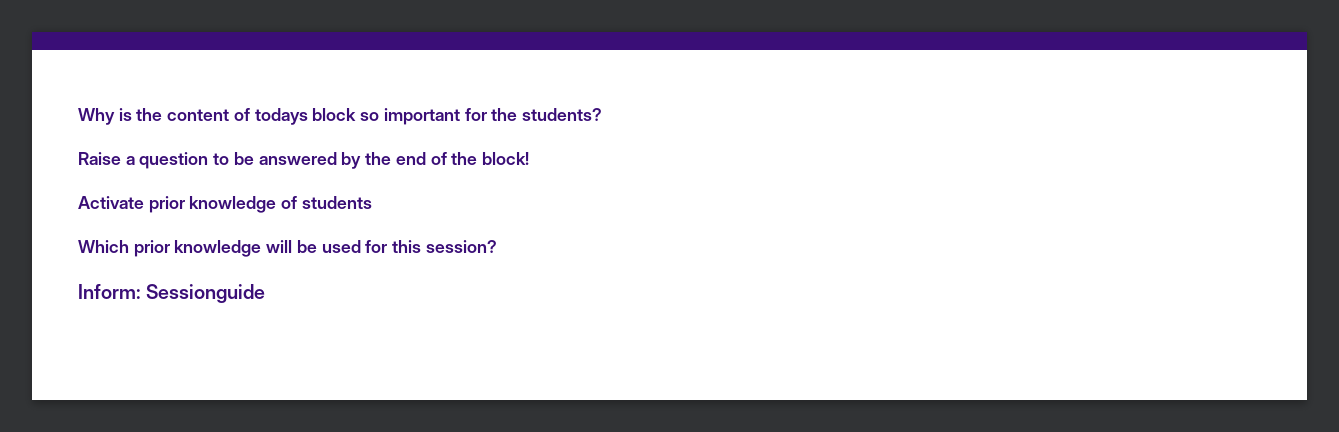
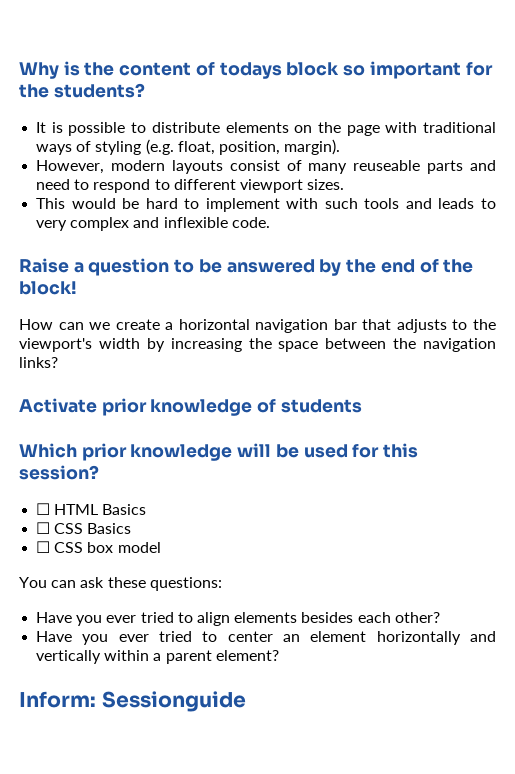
+ It is possible to distribute elements on the page with traditional ways of styling (e.g. float, position, margin).
+ However, modern layouts consist of many reuseable parts and need to respond to different viewport sizes.
+ This would be hard to implement with such tools and leads to very complex and inflexible code.
+ How can we create a horizontal navigation bar that adjusts to the viewport's width by increasing the space between the navigation links?
+ ☐ HTML Basics
+ ☐ CSS Basics
+ ☐ CSS box model
+ You can ask these questions:
+ Have you ever tried to align elements besides each other?
+ Have you ever tried to center an element horizontally and vertically within a parent element?

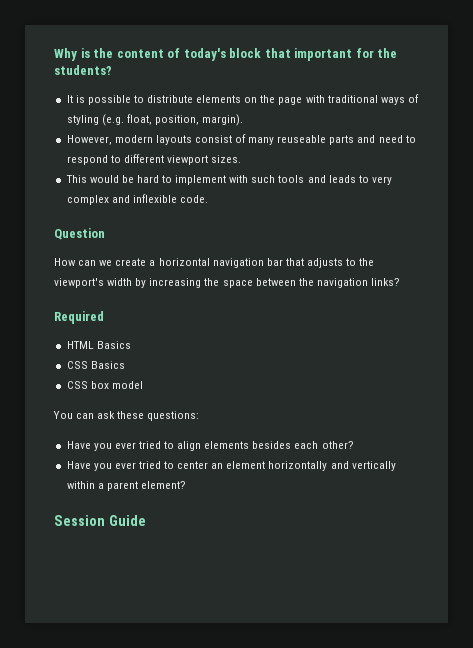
- Why is the content of todays block so important for the students?
+ Why is the content of today's block that important for the students?
- Raise a question to be answered by the end of the block!
+ Question
- Activate prior knowledge of students
- Which prior knowledge will be used for this session?
- ☐ HTML Basics
+ Required
+ HTML Basics
- ☐ CSS Basics
+ CSS Basics
- ☐ CSS box model
+ CSS box model
- Inform: Sessionguide
+ Session Guide

